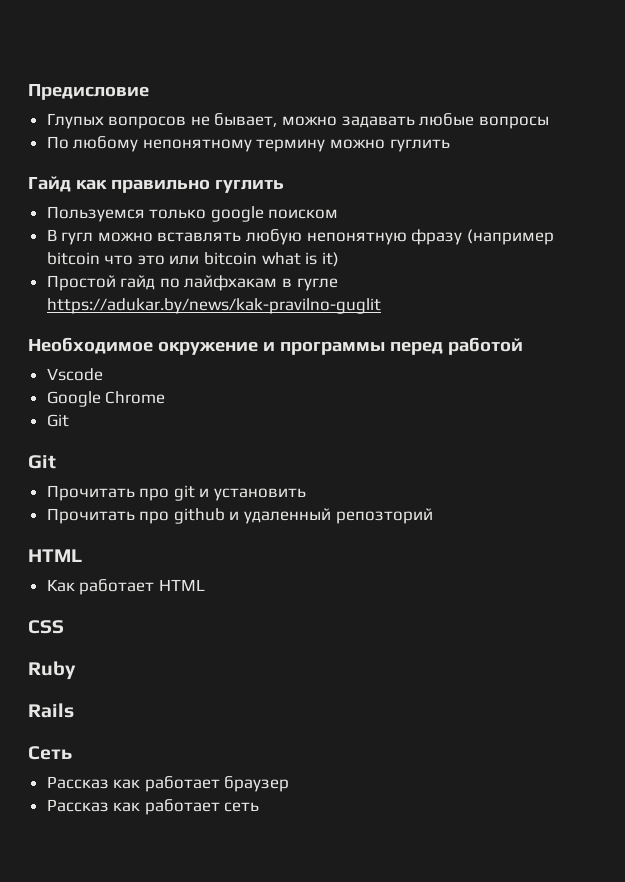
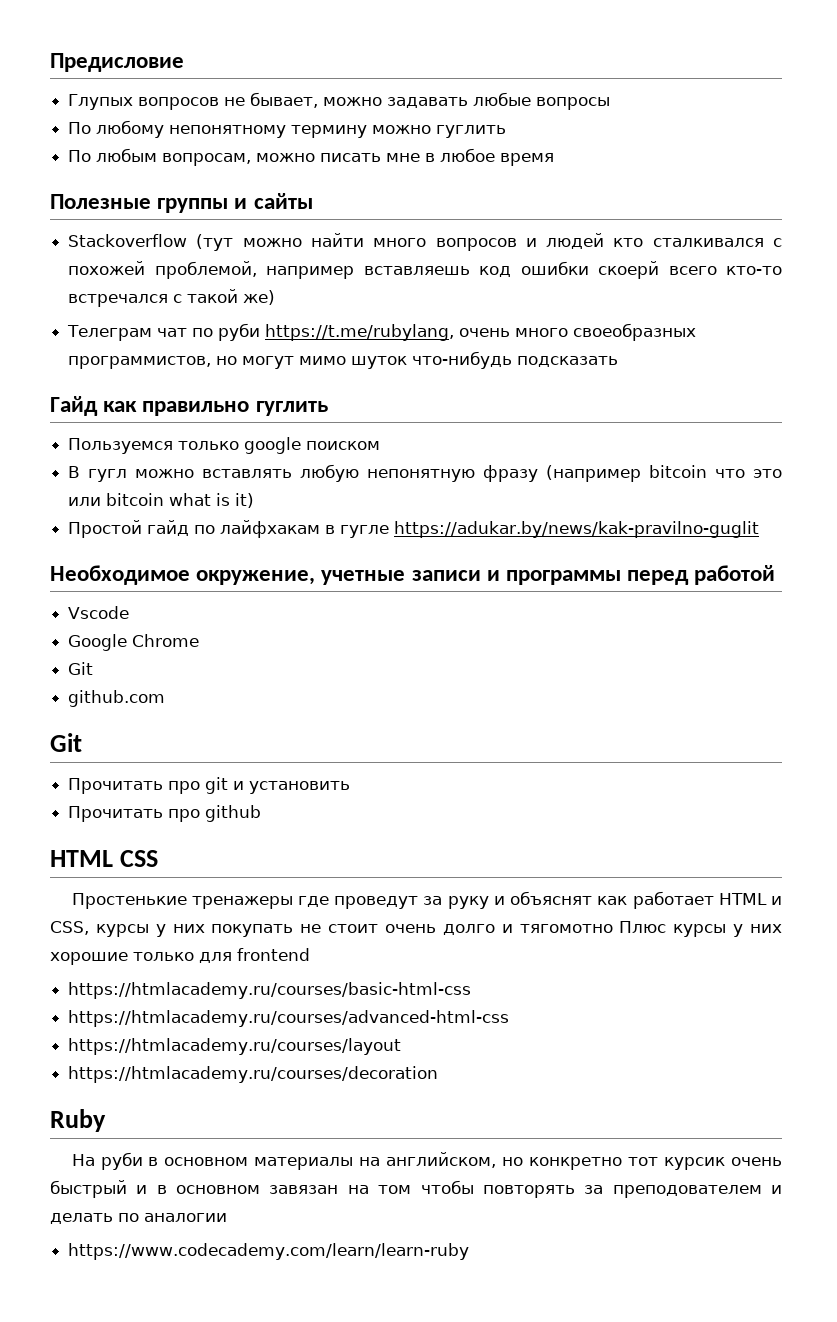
+ По любым вопросам, можно писать мне в любое время
+ Полезные группы и сайты
+ Stackoverflow (тут можно найти много вопросов и людей кто сталкивался с похожей проблемой, например вставляешь код ошибки скоерй всего кто-то встречался с такой же)
+ Телеграм чат по руби https://t.me/rubylang, очень много своеобразных программистов, но могут мимо шуток что-нибудь подсказать
- Необходимое окружение и программы перед работой
+ Необходимое окружение, учетные записи и программы перед работой
+ github.com
- Прочитать про github и удаленный репозторий
- HTML
- Как работает HTML
- CSS
+ Прочитать про github
+ HTML CSS
+ Простенькие тренажеры где проведут за руку и объяснят как работает HTML и CSS, курсы у них покупать не стоит очень долго и тягомотно Плюс курсы у них хорошие только для frontend
+ https://htmlacademy.ru/courses/basic-html-css
+ https://htmlacademy.ru/courses/advanced-html-css
+ https://htmlacademy.ru/courses/layout
+ https://htmlacademy.ru/courses/decoration
  Ruby
- Rails
- Сеть
- Рассказ как работает браузер
- Рассказ как работает сеть
+ На руби в основном материалы на английском, но конкретно тот курсик очень быстрый и в основном завязан на том чтобы повторять за преподователем и делать по аналогии
+ https://www.codecademy.com/learn/learn-ruby

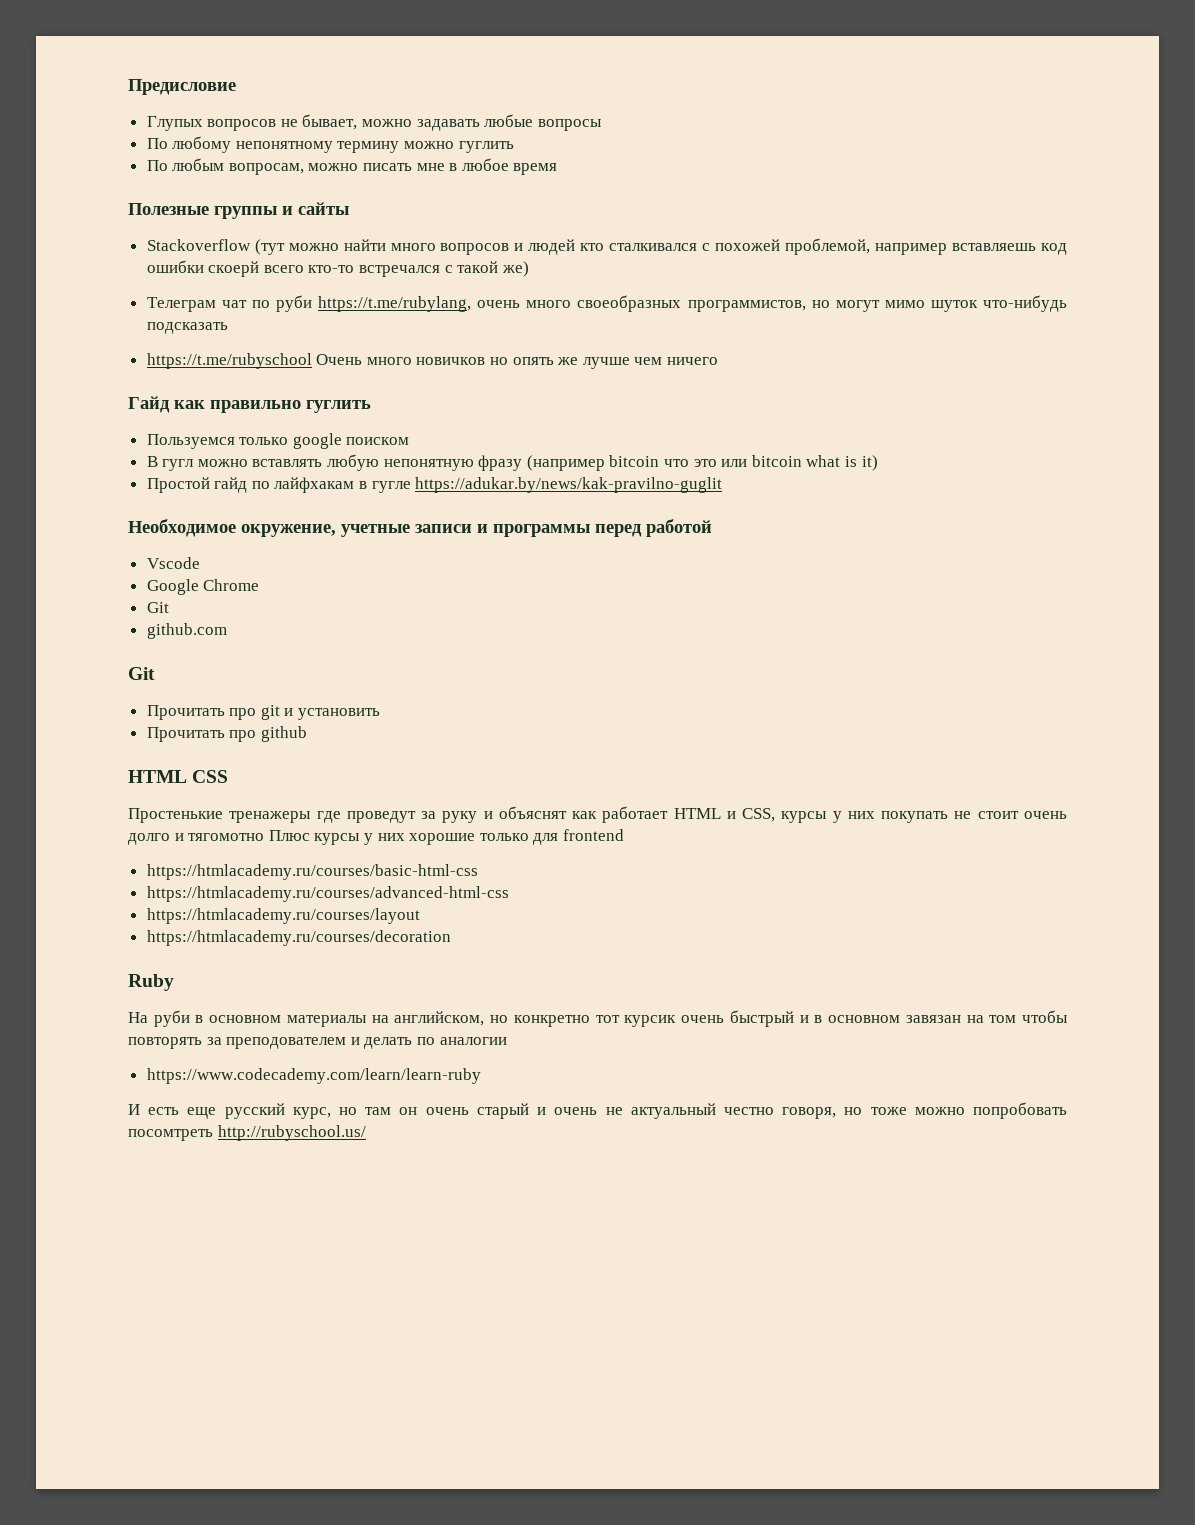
+ https://t.me/rubyschool Очень много новичков но опять же лучше чем ничего
+ И есть еще русский курс, но там он очень старый и очень не актуальный честно говоря, но тоже можно попробовать посомтреть http://rubyschool.us/

